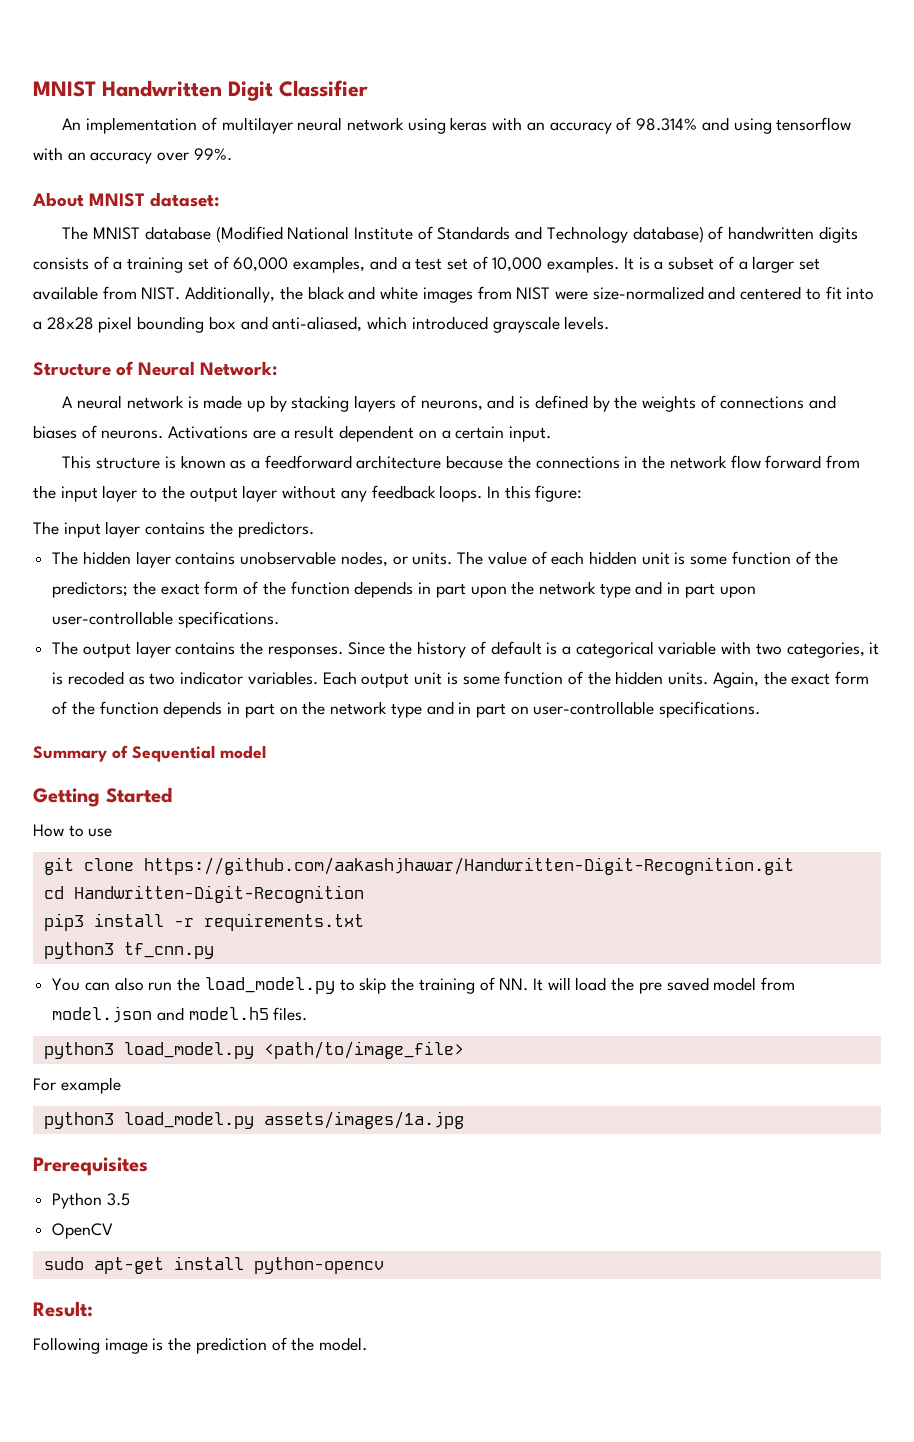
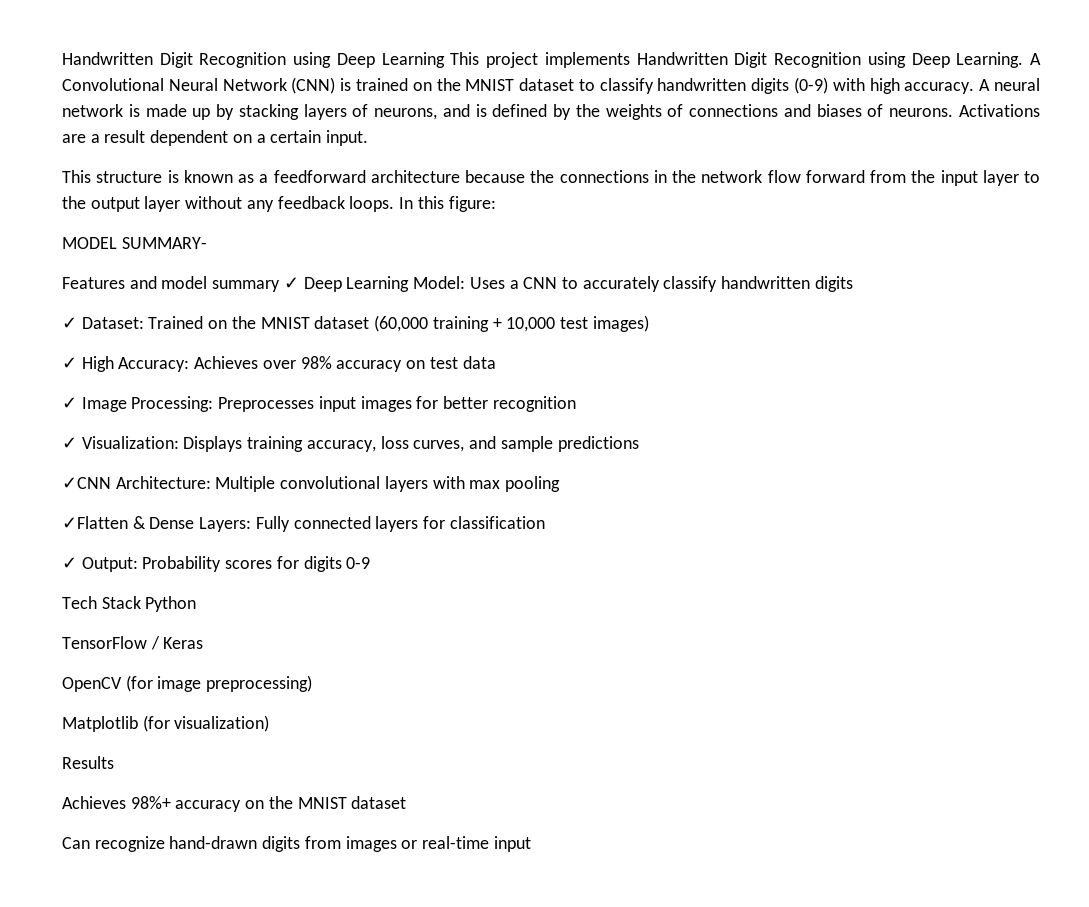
- MNIST Handwritten Digit Classifier
- An implementation of multilayer neural network using keras with an accuracy of 98.314% and using tensorflow with an accuracy over 99%.
- About MNIST dataset:
- The MNIST database (Modified National Institute of Standards and Technology database) of handwritten digits consists of a training set of 60,000 examples, and a test set of 10,000 examples. It is a subset of a larger set available from NIST. Additionally, the black and white images from NIST were size-normalized and centered to fit into a 28x28 pixel bounding box and anti-aliased, which introduced grayscale levels.
- Structure of Neural Network:
- A neural network is made up by stacking layers of neurons, and is defined by the weights of connections and biases of neurons.
+ Handwritten Digit Recognition using Deep Learning This project implements Handwritten Digit Recognition using Deep Learning. A Convolutional Neural Network (CNN) is trained on the MNIST dataset to classify handwritten digits (0-9) with high accuracy. A neural network is made up by stacking layers of neurons, and is defined by the weights of connections and biases of neurons.
- The input layer contains the predictors.
- The hidden layer contains unobservable nodes, or units. The value of each hidden unit is some function of the predictors; the exact form of the function depends in part upon the network type and in part upon user-controllable specifications.
- The output layer contains the responses. Since the history of default is a categorical variable with two categories, it is recoded as two indicator variables. Each output unit is some function of the hidden units. Again, the exact form of the function depends in part on the network type and in part on user-controllable specifications.
- Summary of Sequential model
- Getting Started
- How to use
- git clone https://github.com/aakashjhawar/Handwritten-Digit-Recognition.git
- cd Handwritten-Digit-Recognition
- pip3 install -r requirements.txt
- python3 tf_cnn.py
- You can also run the load_model.py to skip the training of NN. It will load the pre saved model from model.json and model.h5 files.
- python3 load_model.py <path/to/image_file>
- For example
- python3 load_model.py assets/images/1a.jpg
- Prerequisites
- Python 3.5
- OpenCV
- sudo apt-get install python-opencv
- Result:
- Following image is the prediction of the model.
+ MODEL SUMMARY-
+ Features and model summary ✓ Deep Learning Model: Uses a CNN to accurately classify handwritten digits
+ ✓ Dataset: Trained on the MNIST dataset (60,000 training + 10,000 test images)
+ ✓ High Accuracy: Achieves over 98% accuracy on test data
+ ✓ Image Processing: Preprocesses input images for better recognition
+ ✓ Visualization: Displays training accuracy, loss curves, and sample predictions
+ ✓CNN Architecture: Multiple convolutional layers with max pooling
+ ✓Flatten & Dense Layers: Fully connected layers for classification
+ ✓ Output: Probability scores for digits 0-9
+ Tech Stack Python
+ TensorFlow / Keras
+ OpenCV (for image preprocessing)
+ Matplotlib (for visualization)
+ Results
+ Achieves 98%+ accuracy on the MNIST dataset
+ Can recognize hand-drawn digits from images or real-time input

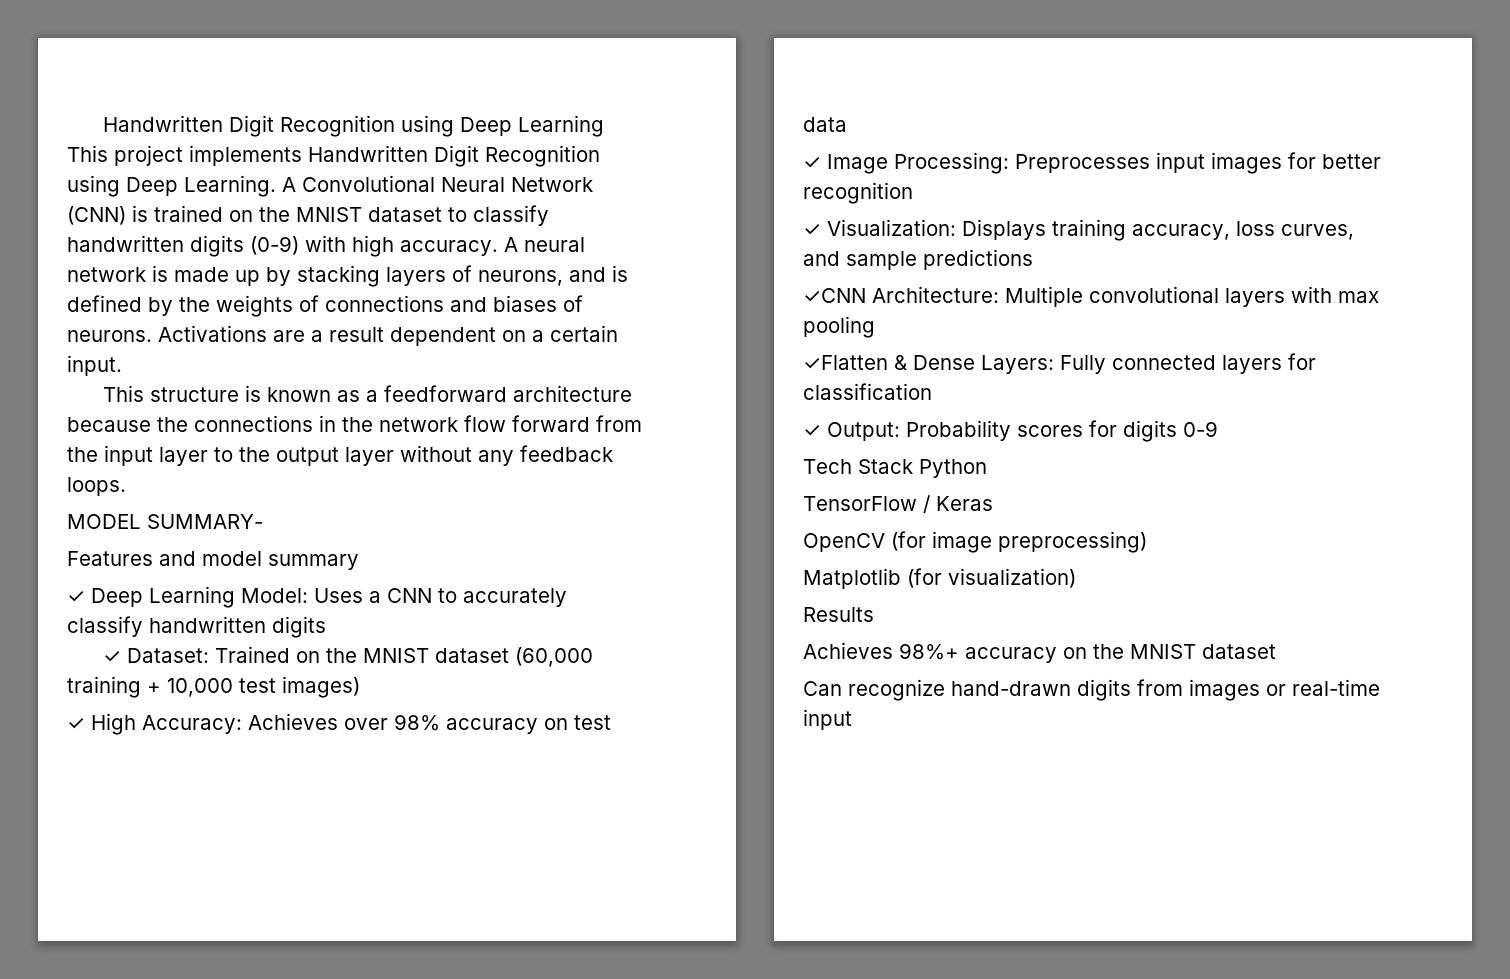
- In this figure:
- Features and model summary ✓ Deep Learning Model: Uses a CNN to accurately classify handwritten digits
+ Features and model summary
+ ✓ Deep Learning Model: Uses a CNN to accurately classify handwritten digits

